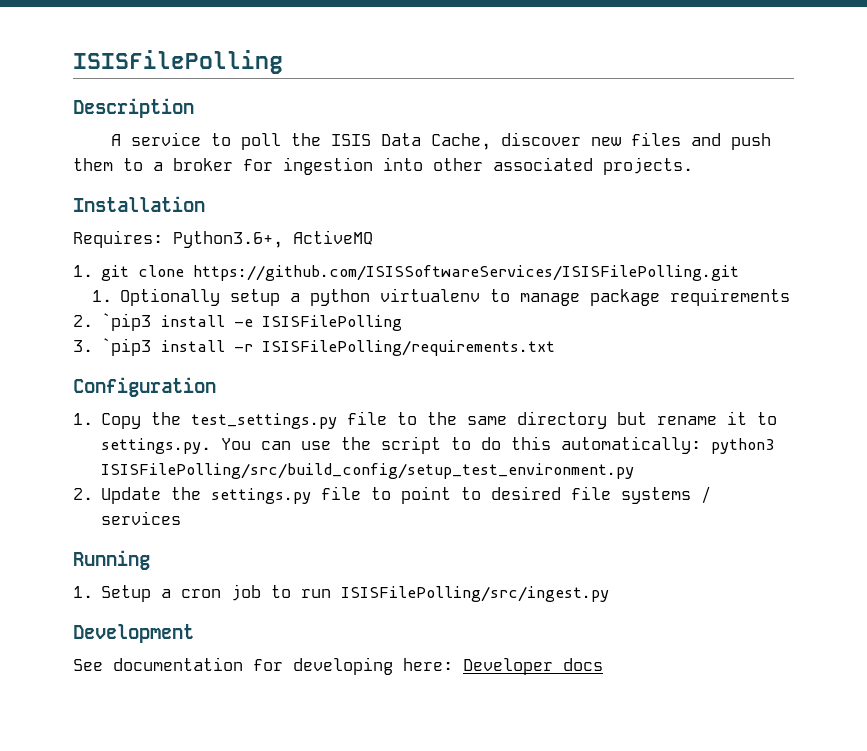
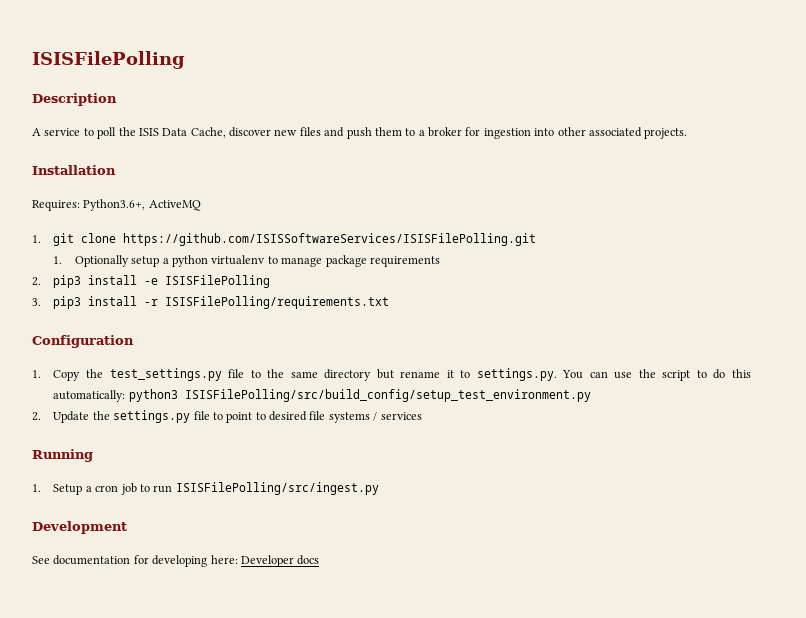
- 2. `pip3 install -e ISISFilePolling
+ 2. pip3 install -e ISISFilePolling
- 3. `pip3 install -r ISISFilePolling/requirements.txt
+ 3. pip3 install -r ISISFilePolling/requirements.txt

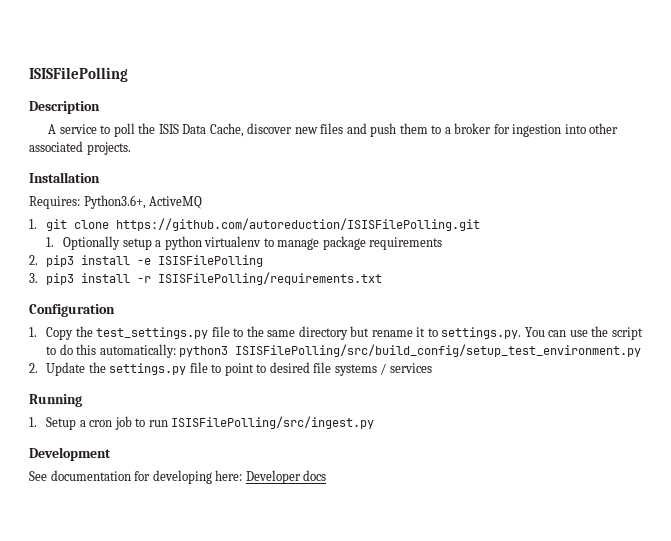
- 1. git clone https://github.com/ISISSoftwareServices/ISISFilePolling.git
+ 1. git clone https://github.com/autoreduction/ISISFilePolling.git

